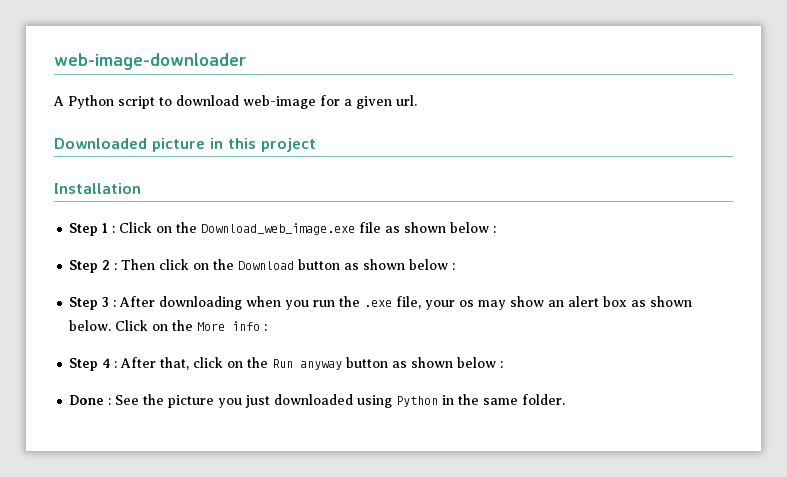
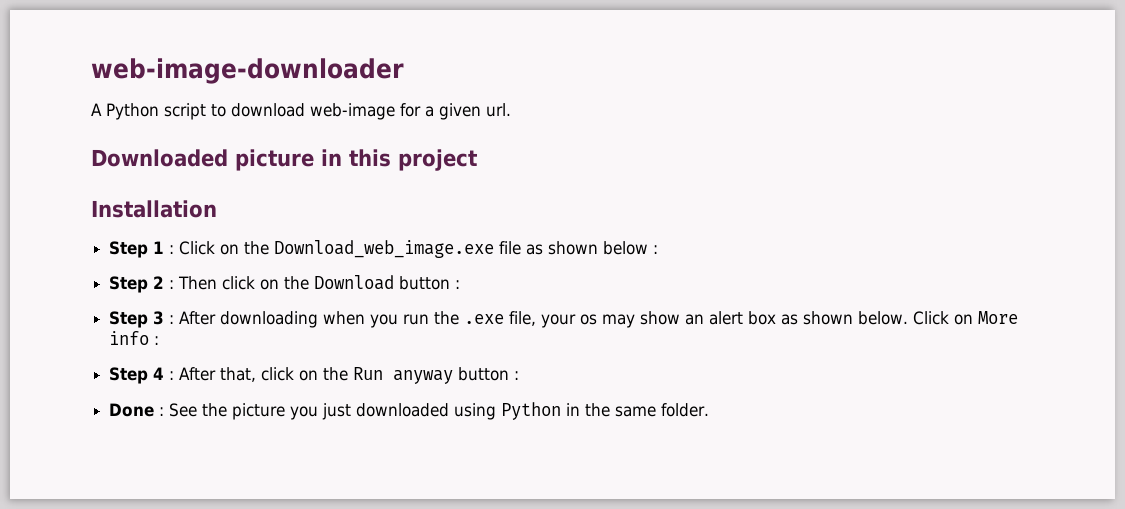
- Step 2 : Then click on the Download button as shown below :
+ Step 2 : Then click on the Download button :
- Click on the More info :
+ Click on More info :
- Step 4 : After that, click on the Run anyway button as shown below :
+ Step 4 : After that, click on the Run anyway button :

